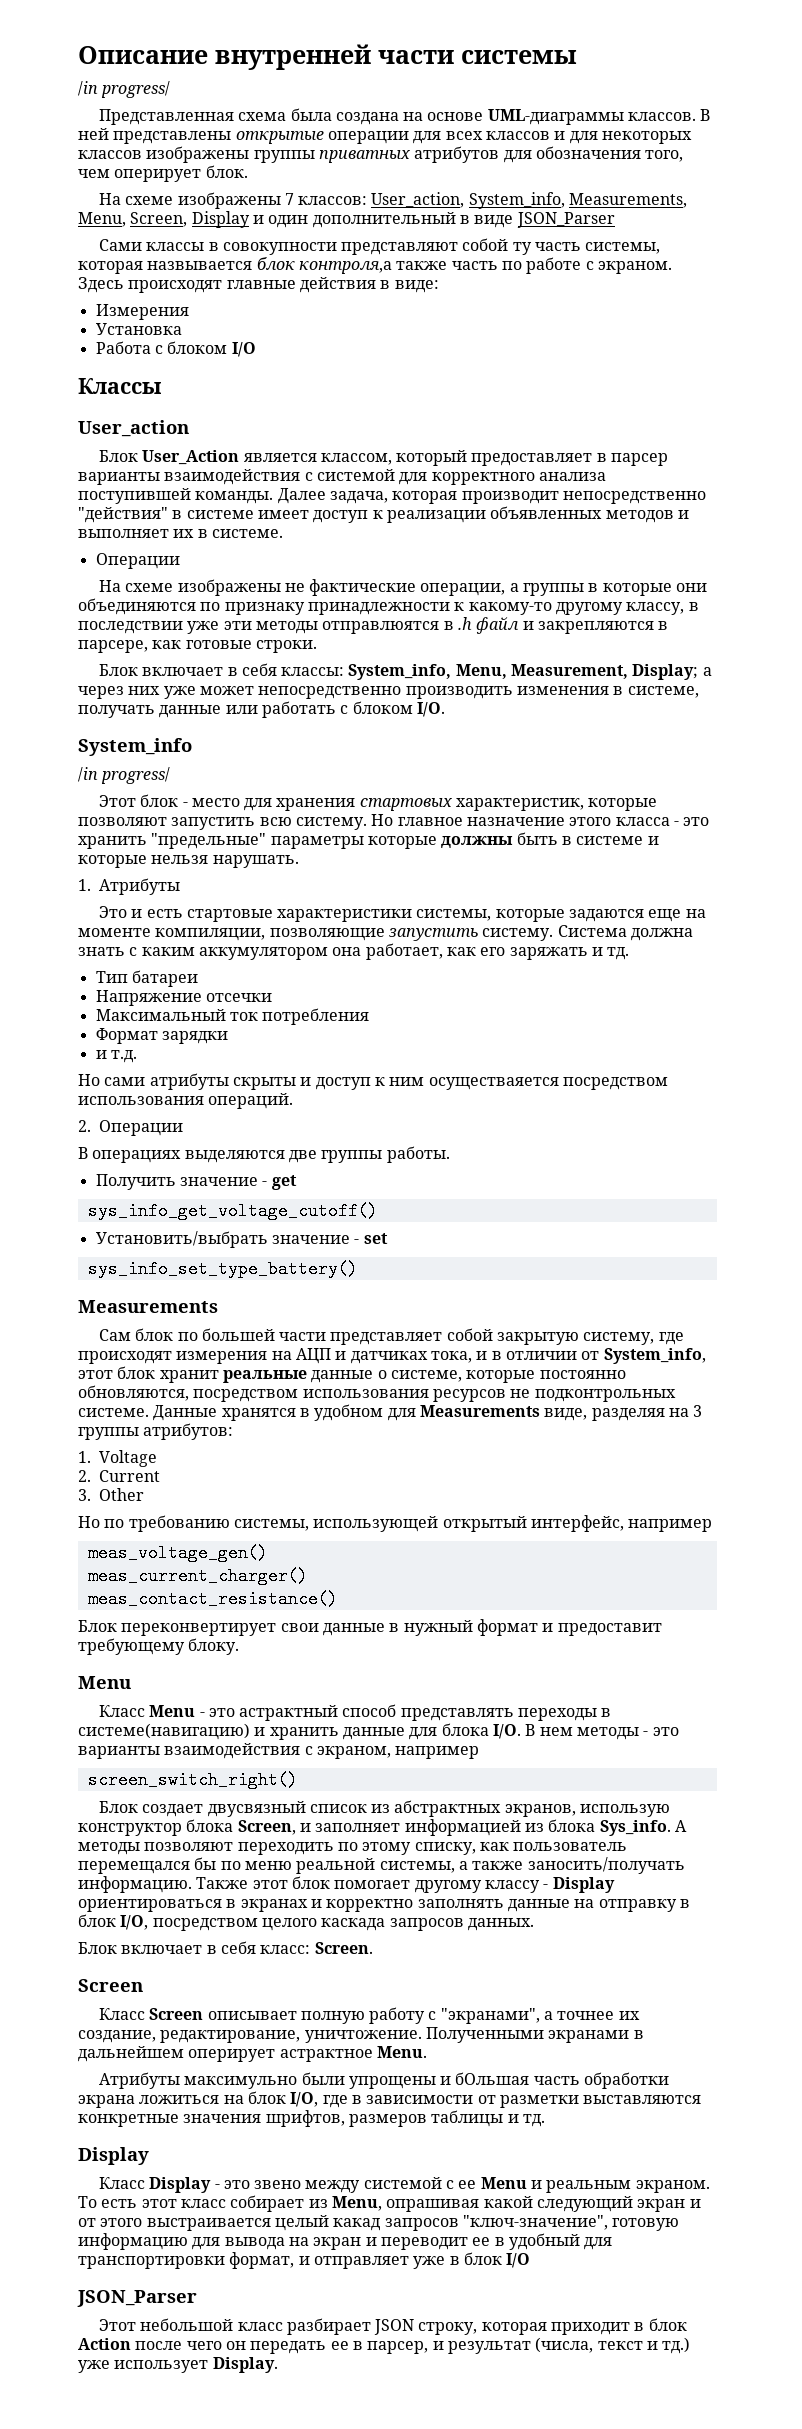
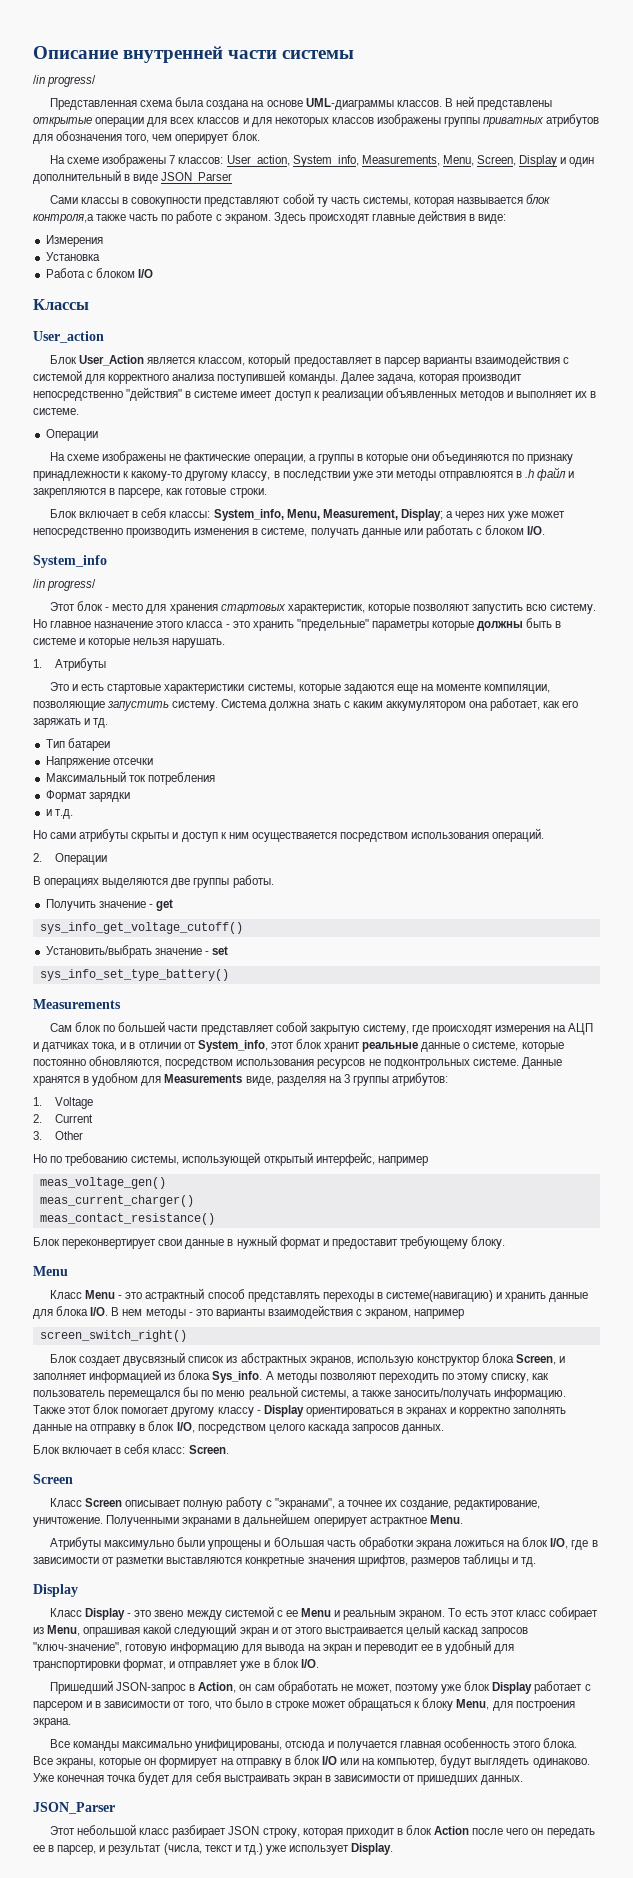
- То есть этот класс собирает из Menu, опрашивая какой следующий экран и от этого выстраивается целый какад запросов "ключ-значение", готовую информацию для вывода на экран и переводит ее в удобный для транспортировки формат, и отправляет уже в блок I/O
+ То есть этот класс собирает из Menu, опрашивая какой следующий экран и от этого выстраивается целый каскад запросов "ключ-значение", готовую информацию для вывода на экран и переводит ее в удобный для транспортировки формат, и отправляет уже в блок I/O.
+ Пришедший JSON-запрос в Action, он сам обработать не может, поэтому уже блок Display работает с парсером и в зависимости от того, что было в строке может обращаться к блоку Menu, для построения экрана.
+ Все команды максимально унифицированы, отсюда и получается главная особенность этого блока. Все экраны, которые он формирует на отправку в блок I/O или на компьютер, будут выглядеть одинаково. Уже конечная точка будет для себя выстраивать экран в зависимости от пришедших данных.

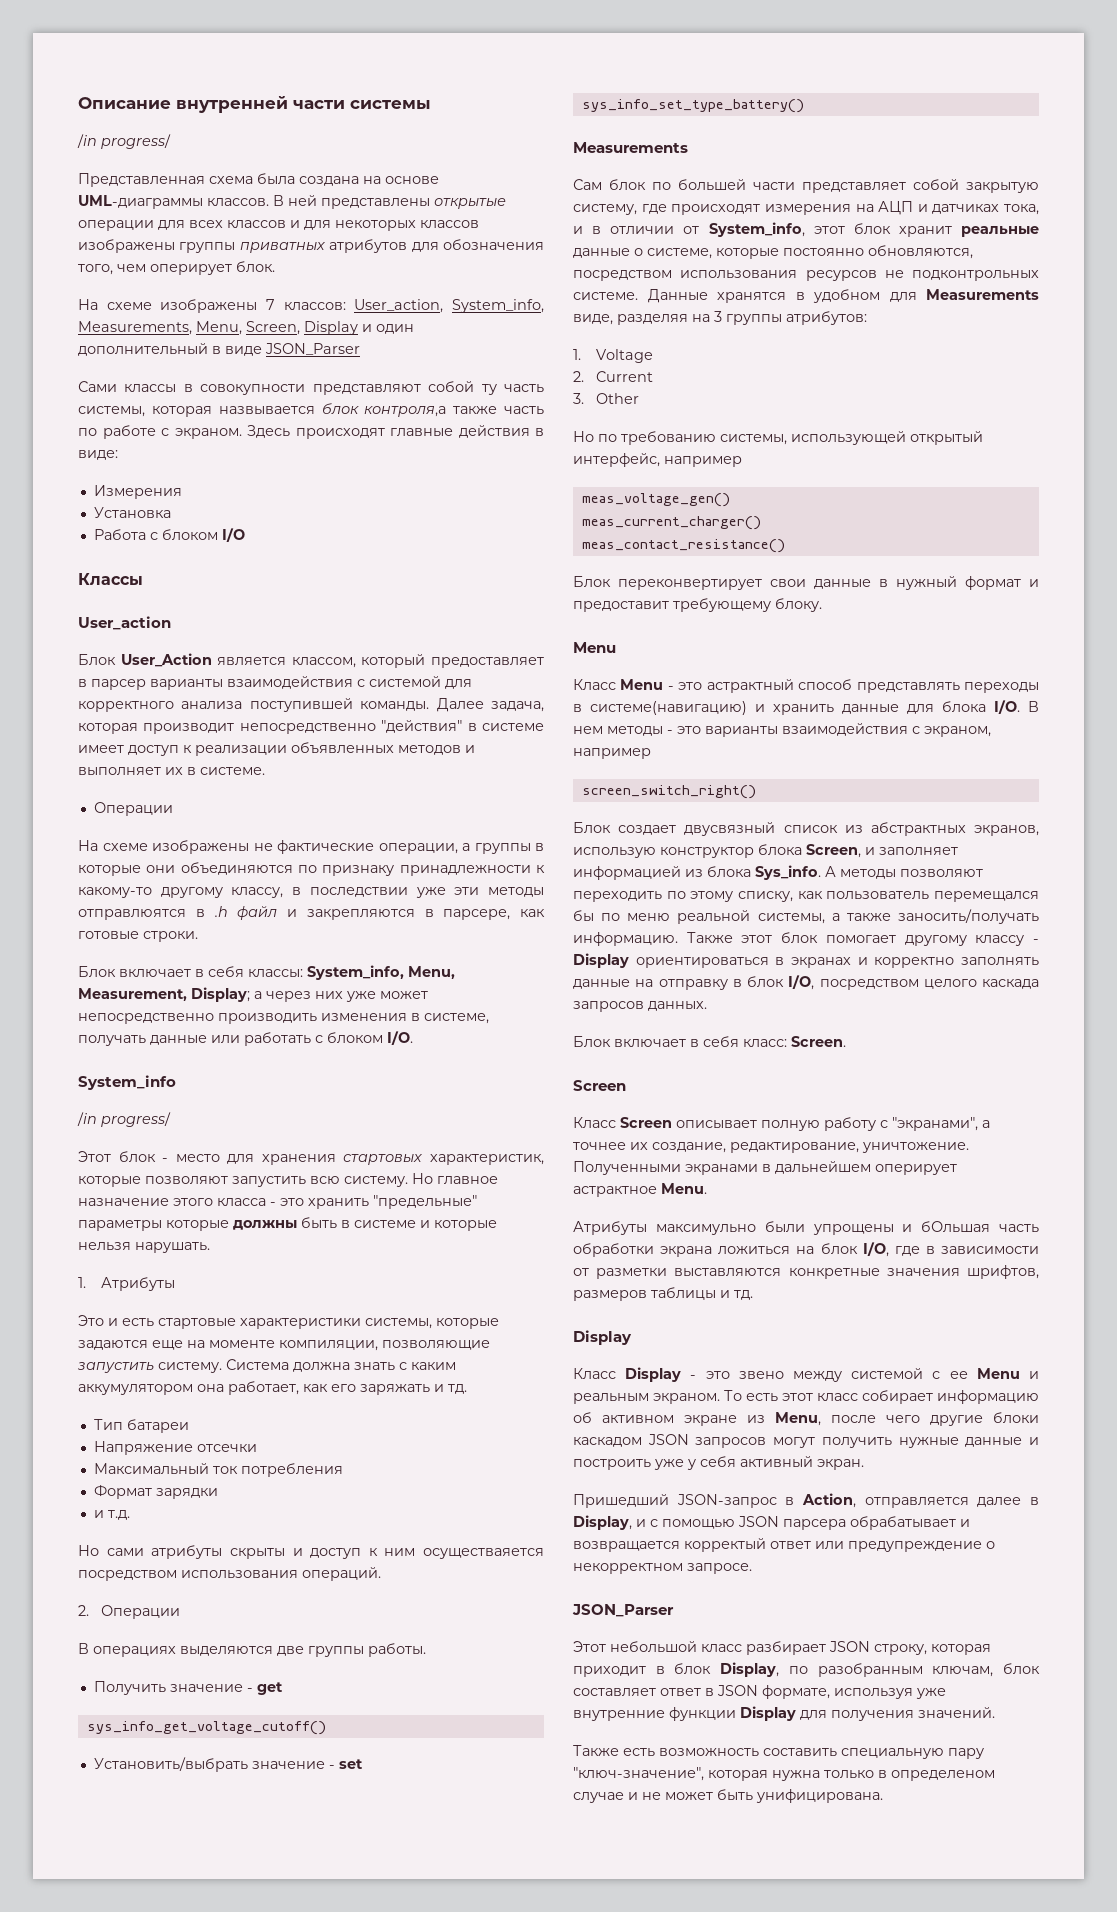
- То есть этот класс собирает из Menu, опрашивая какой следующий экран и от этого выстраивается целый каскад запросов "ключ-значение", готовую информацию для вывода на экран и переводит ее в удобный для транспортировки формат, и отправляет уже в блок I/O.
- Пришедший JSON-запрос в Action, он сам обработать не может, поэтому уже блок Display работает с парсером и в зависимости от того, что было в строке может обращаться к блоку Menu, для построения экрана.
- Все команды максимально унифицированы, отсюда и получается главная особенность этого блока. Все экраны, которые он формирует на отправку в блок I/O или на компьютер, будут выглядеть одинаково. Уже конечная точка будет для себя выстраивать экран в зависимости от пришедших данных.
+ То есть этот класс собирает информацию об активном экране из Menu, после чего другие блоки каскадом JSON запросов могут получить нужные данные и построить уже у себя активный экран.
+ Пришедший JSON-запрос в Action, отправляется далее в Display, и с помощью JSON парсера обрабатывает и возвращается корректый ответ или предупреждение о некорректном запросе.
- Этот небольшой класс разбирает JSON строку, которая приходит в блок Action после чего он передать ее в парсер, и результат (числа, текст и тд.) уже использует Display.
+ Этот небольшой класс разбирает JSON строку, которая приходит в блок Display, по разобранным ключам, блок составляет ответ в JSON формате, используя уже внутренние функции Display для получения значений.
+ Также есть возможность составить специальную пару "ключ-значение", которая нужна только в определеном случае и не может быть унифицирована.

